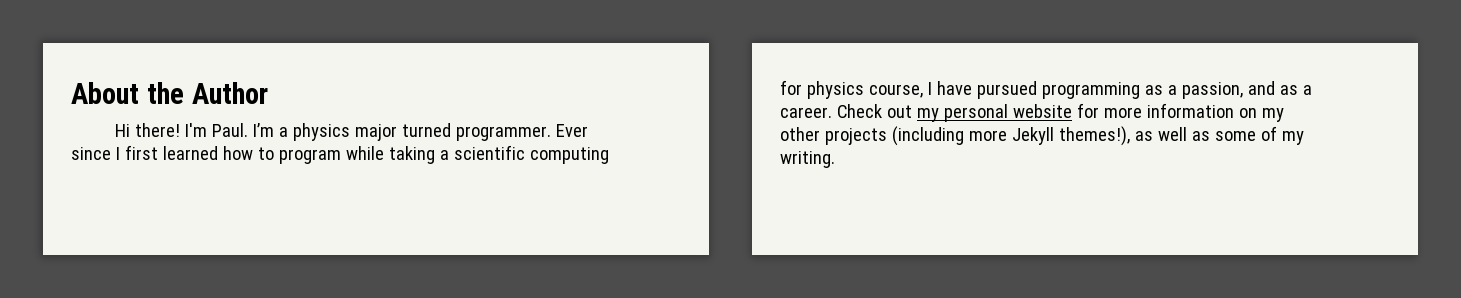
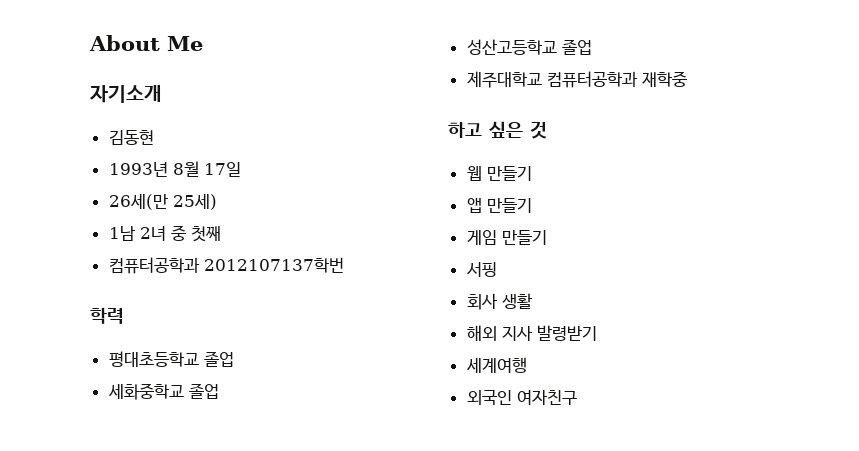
- About the Author
- Hi there! I'm Paul. I’m a physics major turned programmer. Ever since I first learned how to program while taking a scientific computing for physics course, I have pursued programming as a passion, and as a career. Check out my personal website for more information on my other projects (including more Jekyll themes!), as well as some of my writing.
+ About Me
+ 자기소개
+ 김동현
+ 1993년 8월 17일
+ 26세(만 25세)
+ 1남 2녀 중 첫째
+ 컴퓨터공학과 2012107137학번
+ 학력
+ 평대초등학교 졸업
+ 세화중학교 졸업
+ 성산고등학교 졸업
+ 제주대학교 컴퓨터공학과 재학중
+ 하고 싶은 것
+ 웹 만들기
+ 앱 만들기
+ 게임 만들기
+ 서핑
+ 회사 생활
+ 해외 지사 발령받기
+ 세계여행
+ 외국인 여자친구

